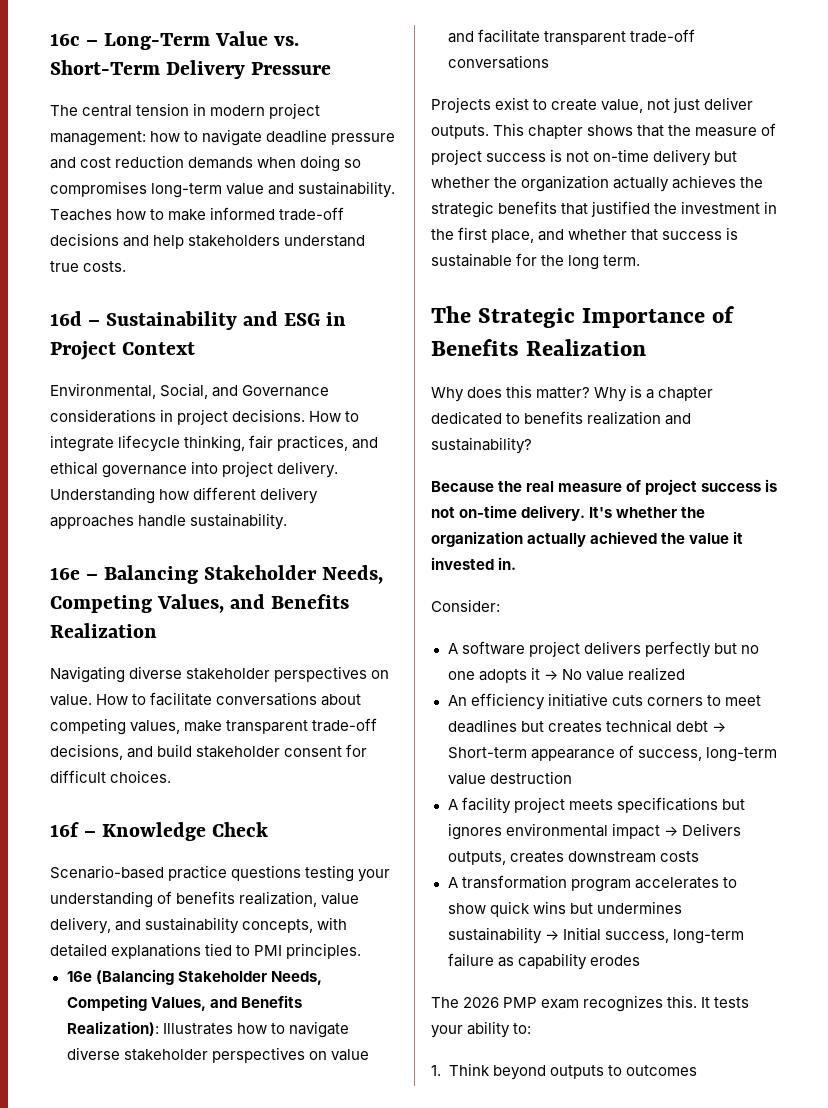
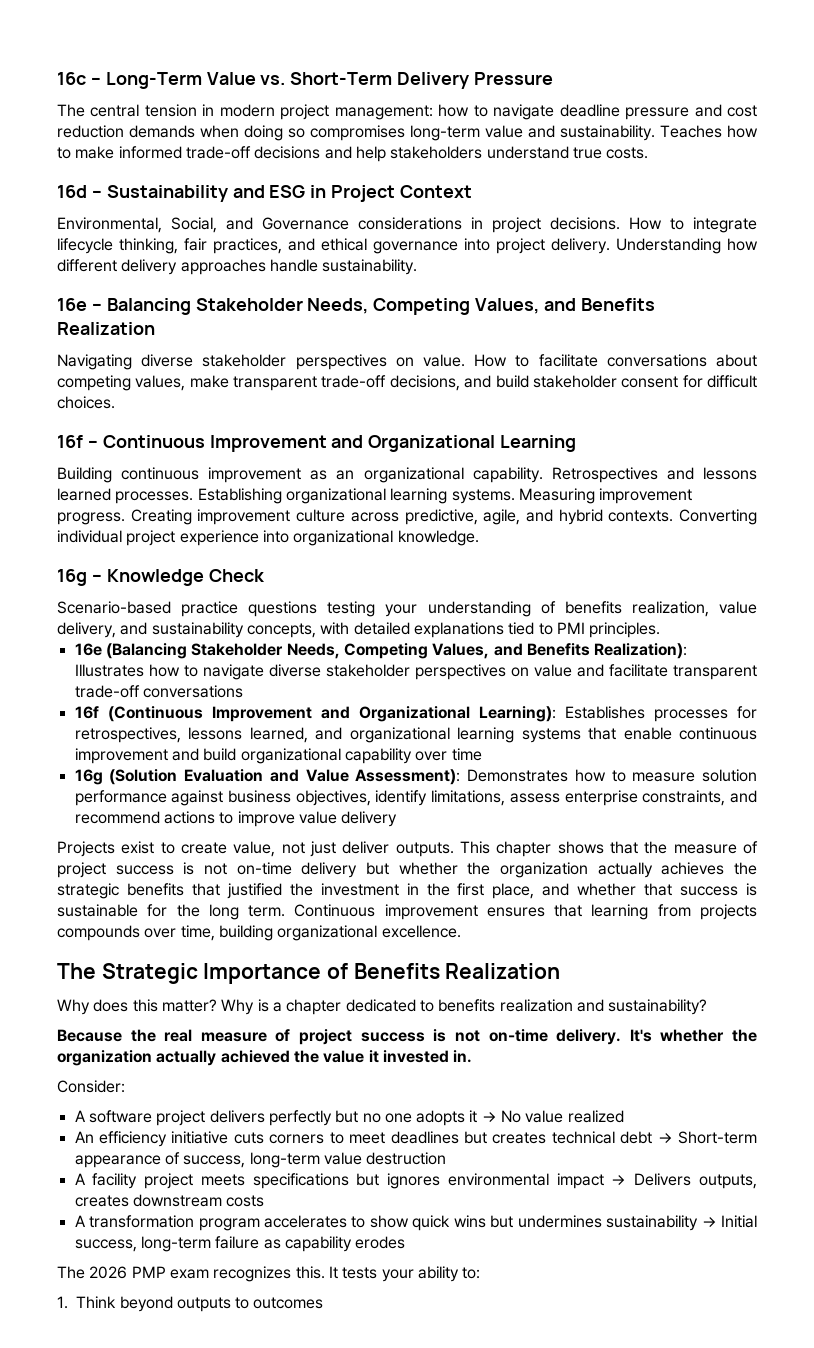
- 16f – Knowledge Check
+ 16f – Continuous Improvement and Organizational Learning
+ Building continuous improvement as an organizational capability. Retrospectives and lessons learned processes. Establishing organizational learning systems. Measuring improvement progress. Creating improvement culture across predictive, agile, and hybrid contexts. Converting individual project experience into organizational knowledge.
+ 16g – Knowledge Check
+ 16f (Continuous Improvement and Organizational Learning): Establishes processes for retrospectives, lessons learned, and organizational learning systems that enable continuous improvement and build organizational capability over time
+ 16g (Solution Evaluation and Value Assessment): Demonstrates how to measure solution performance against business objectives, identify limitations, assess enterprise constraints, and recommend actions to improve value delivery
+ Continuous improvement ensures that learning from projects compounds over time, building organizational excellence.

